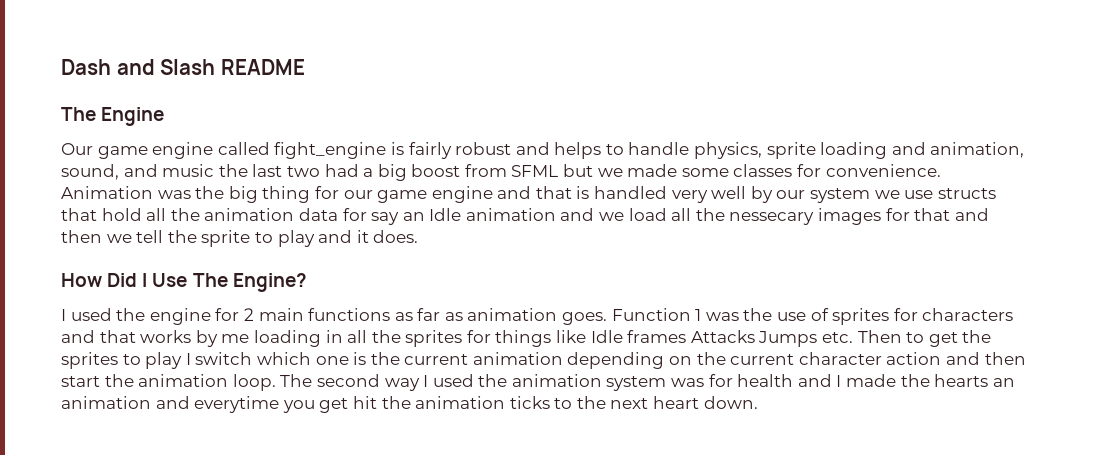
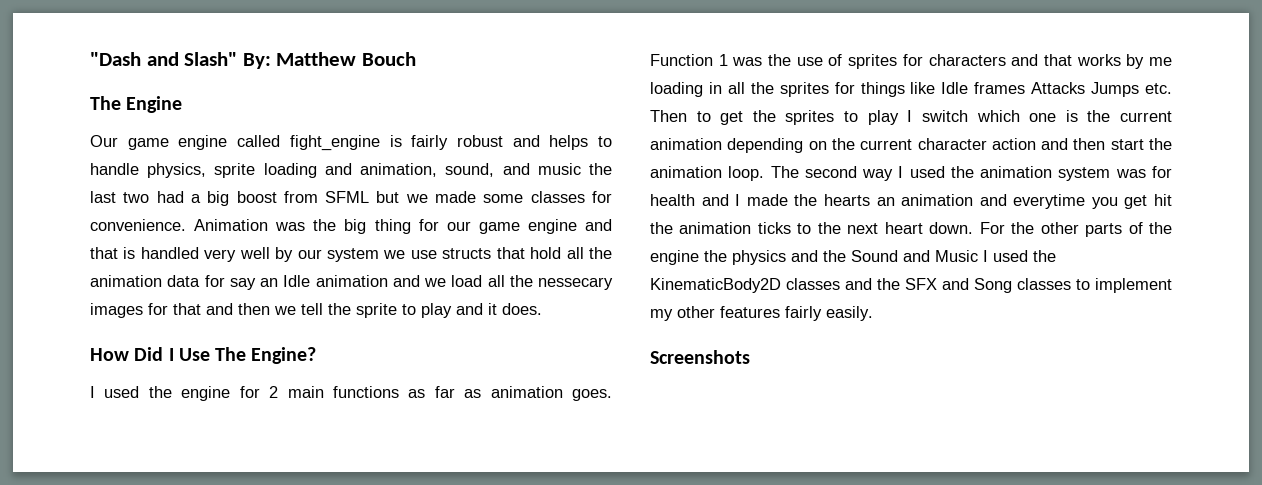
- Dash and Slash README
+ "Dash and Slash" By: Matthew Bouch
+ For the other parts of the engine the physics and the Sound and Music I used the KinematicBody2D classes and the SFX and Song classes to implement my other features fairly easily.
+ Screenshots

